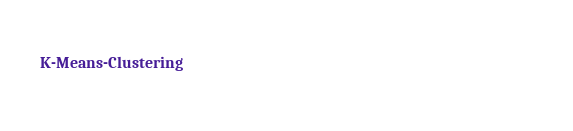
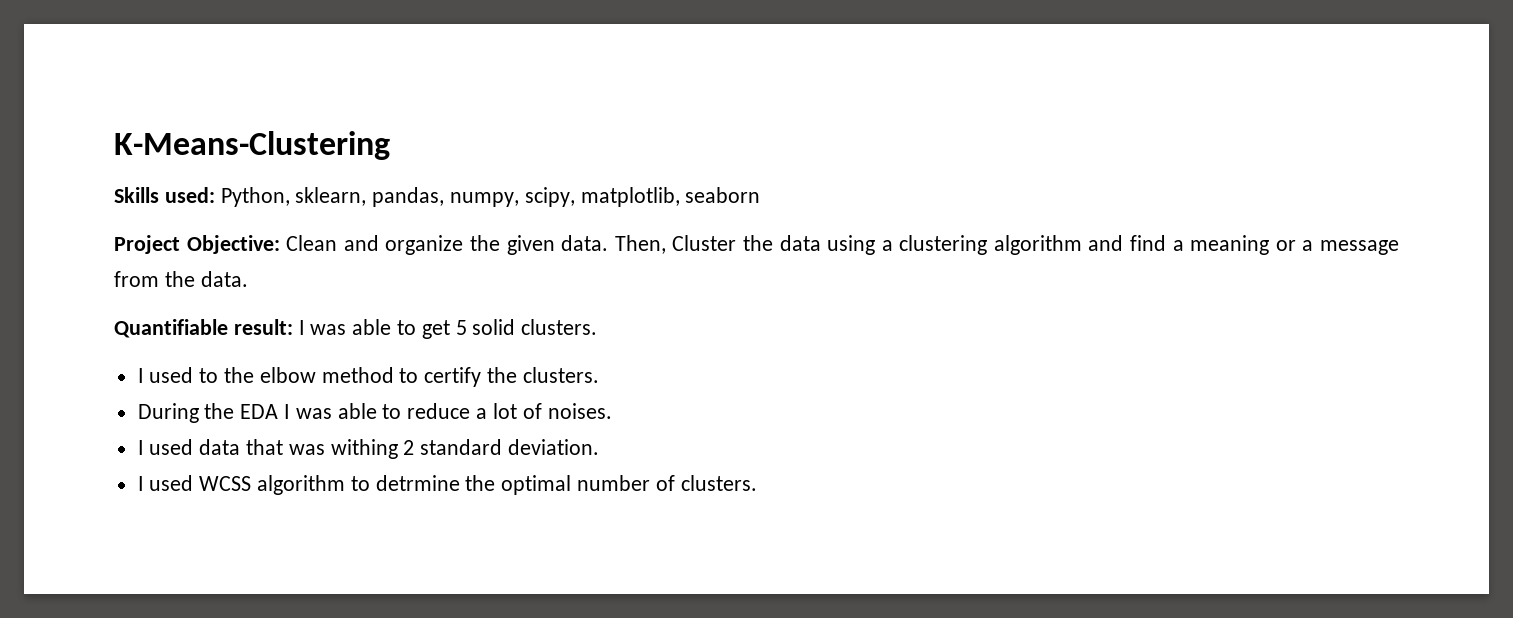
+ Skills used: Python, sklearn, pandas, numpy, scipy, matplotlib, seaborn
+ Project Objective: Clean and organize the given data. Then, Cluster the data using a clustering algorithm and find a meaning or a message from the data.
+ Quantifiable result: I was able to get 5 solid clusters.
+ I used to the elbow method to certify the clusters.
+ During the EDA I was able to reduce a lot of noises.
+ I used data that was withing 2 standard deviation.
+ I used WCSS algorithm to detrmine the optimal number of clusters.

